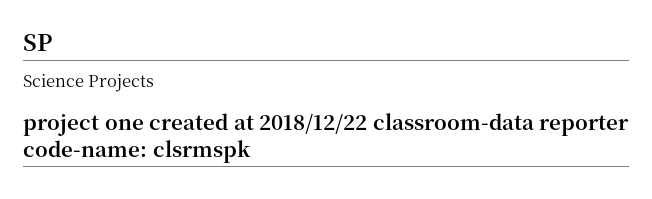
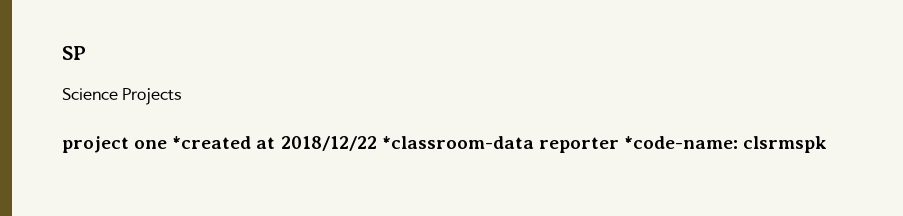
- project one created at 2018/12/22 classroom-data reporter code-name: clsrmspk
+ project one *created at 2018/12/22 *classroom-data reporter *code-name: clsrmspk

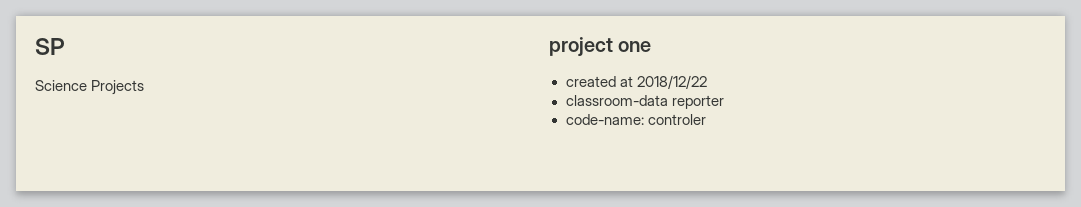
- project one *created at 2018/12/22 *classroom-data reporter *code-name: clsrmspk
+ project one
+ created at 2018/12/22
+ classroom-data reporter
+ code-name: controler

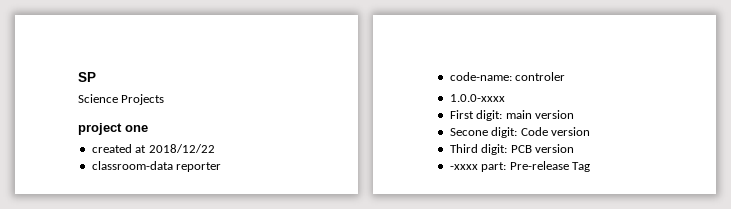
+ 1.0.0-xxxx
+ First digit: main version
+ Secone digit: Code version
+ Third digit: PCB version
+ -xxxx part: Pre-release Tag

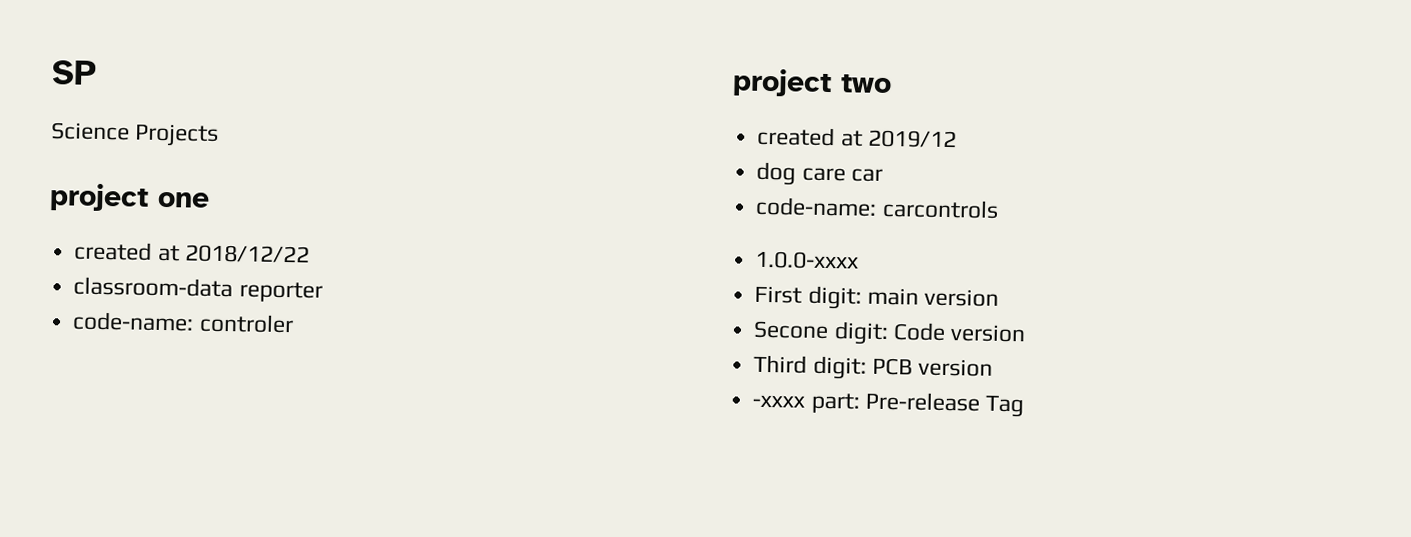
+ project two
+ created at 2019/12
+ dog care car
+ code-name: carcontrols

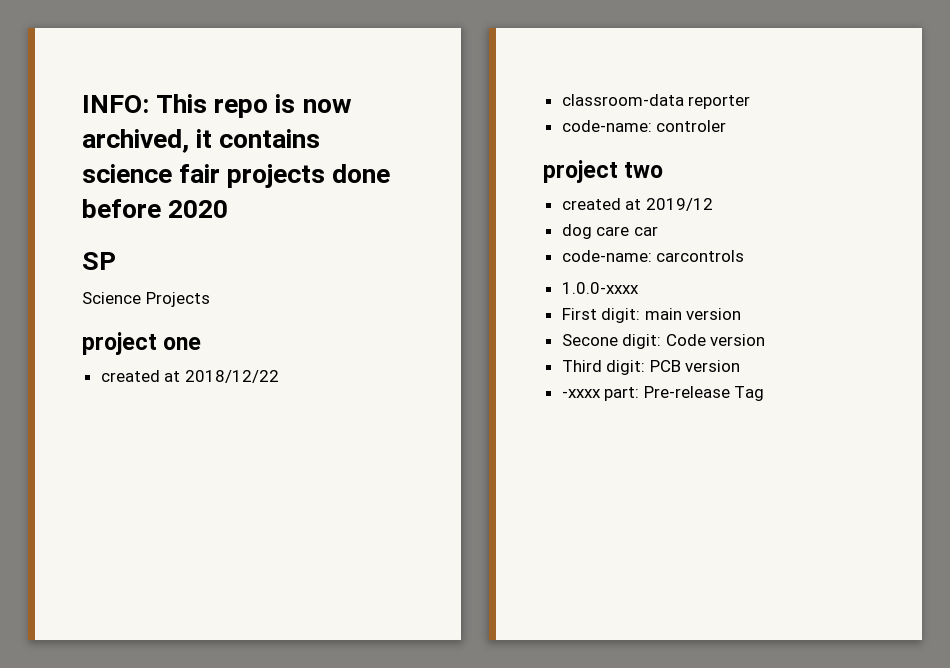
+ INFO: This repo is now archived, it contains science fair projects done before 2020

